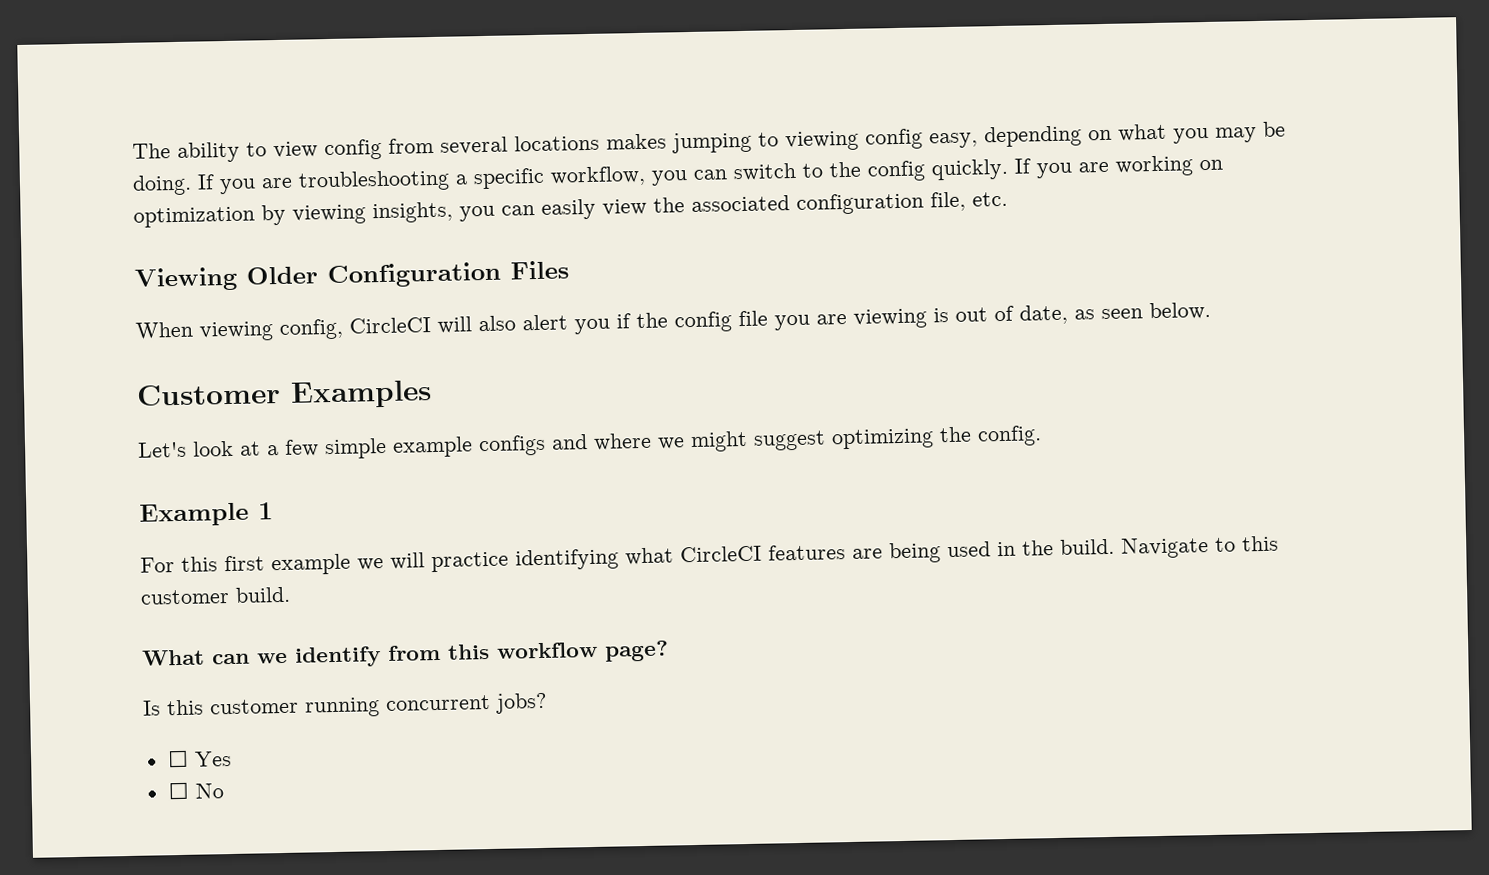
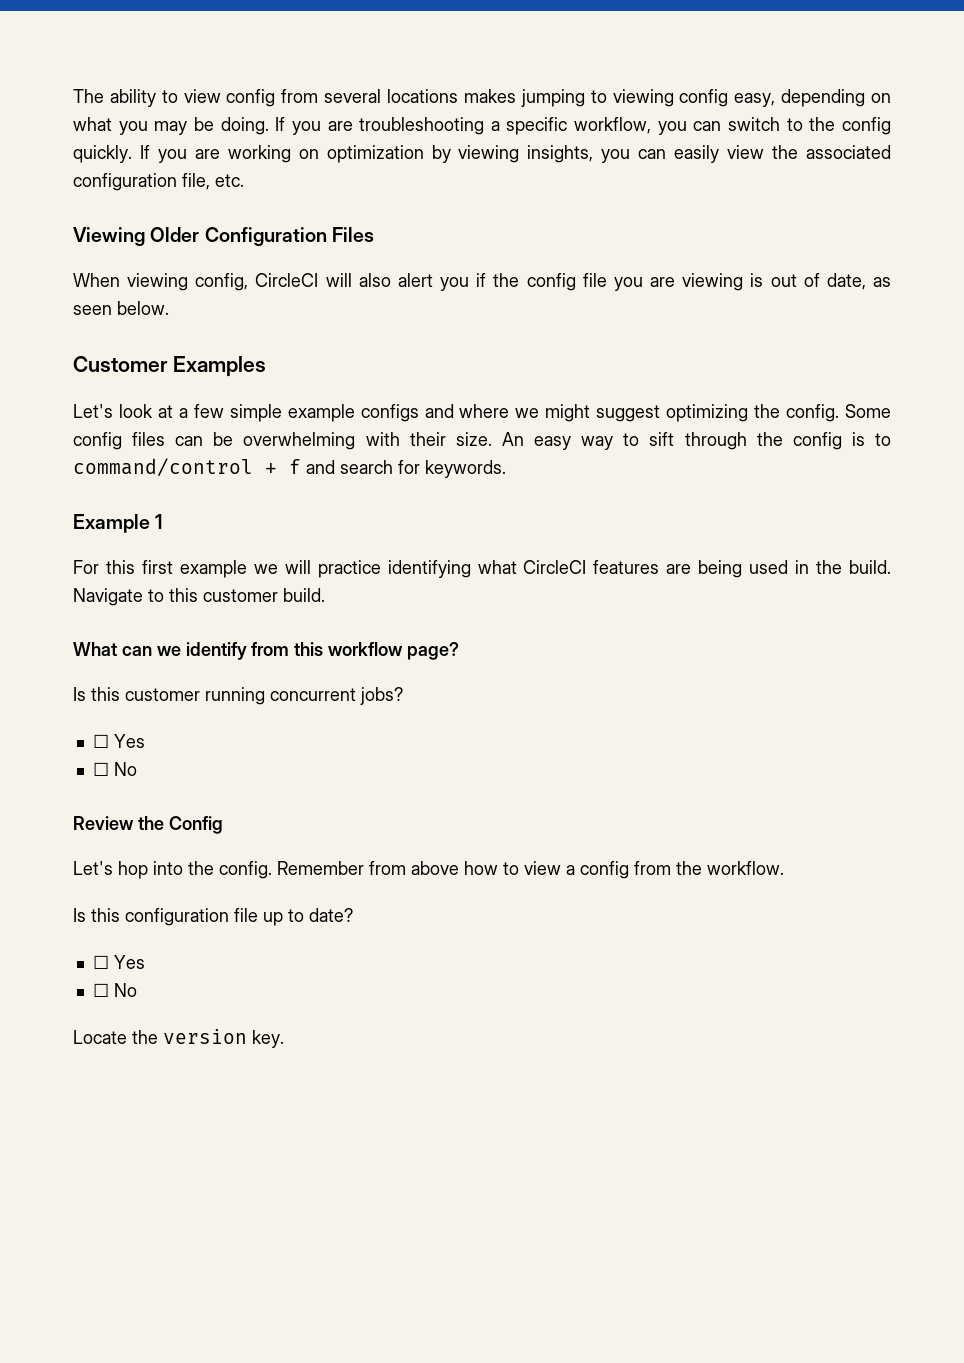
+ Some config files can be overwhelming with their size. An easy way to sift through the config is to command/control + f and search for keywords.
+ Review the Config
+ Let's hop into the config. Remember from above how to view a config from the workflow.
+ Is this configuration file up to date?
+ ☐ Yes
+ ☐ No
+ Locate the version key.

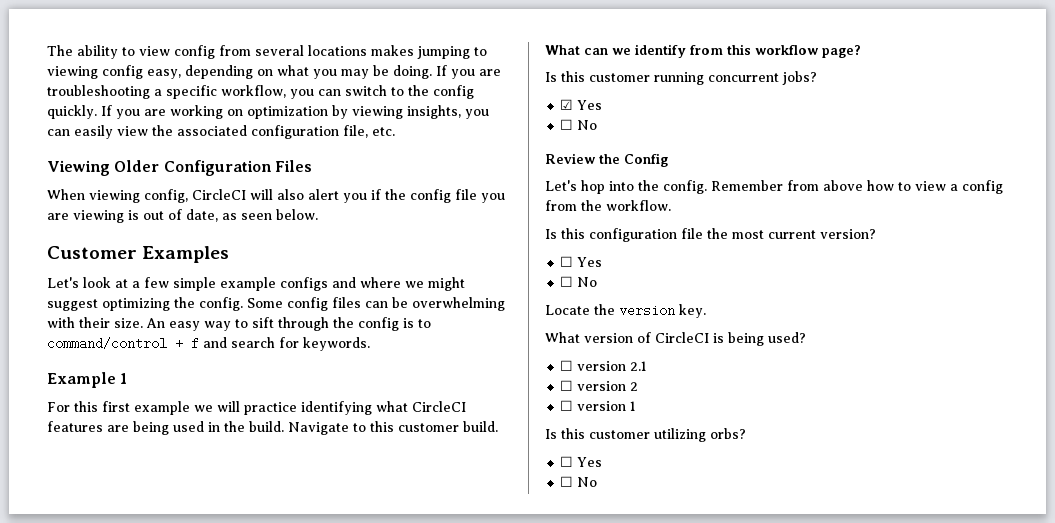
  Is this customer running concurrent jobs?
- ☐ Yes
+ ☑ Yes
- Is this configuration file up to date?
+ Is this configuration file the most current version?
+ What version of CircleCI is being used?
+ ☐ version 2.1
+ ☐ version 2
+ ☐ version 1
+ Is this customer utilizing orbs?
+ ☐ Yes
+ ☐ No

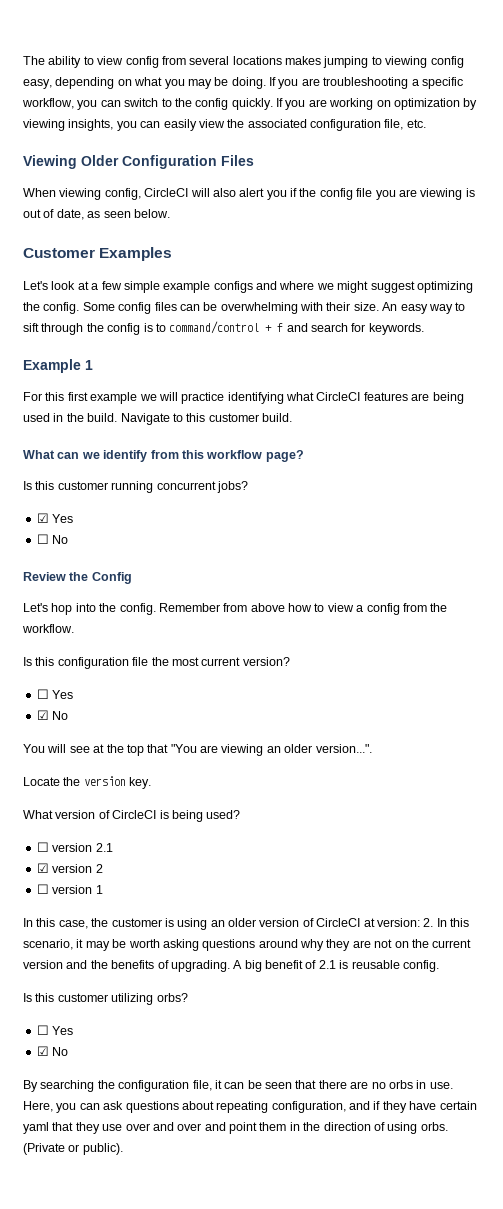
  Is this configuration file the most current version?
  ☐ Yes
- ☐ No
+ ☑ No
+ You will see at the top that "You are viewing an older version...".
- ☐ version 2
+ ☑ version 2
+ In this case, the customer is using an older version of CircleCI at version: 2. In this scenario, it may be worth asking questions around why they are not on the current version and the benefits of upgrading. A big benefit of 2.1 is reusable config.
  Is this customer utilizing orbs?
  ☐ Yes
- ☐ No
+ ☑ No
+ By searching the configuration file, it can be seen that there are no orbs in use. Here, you can ask questions about repeating configuration, and if they have certain yaml that they use over and over and point them in the direction of using orbs. (Private or public).

